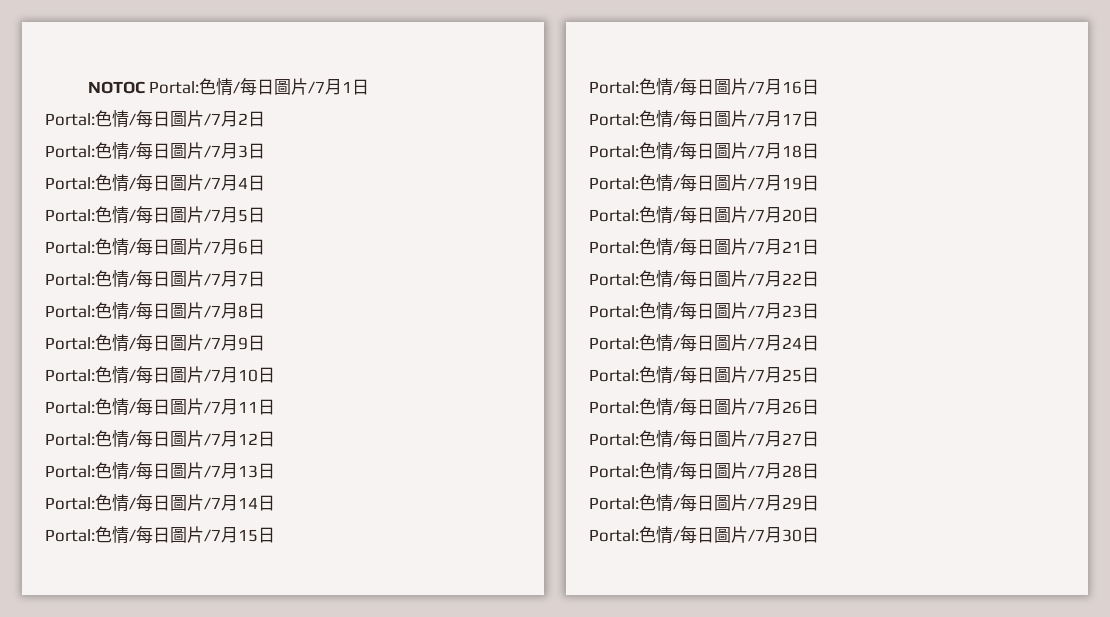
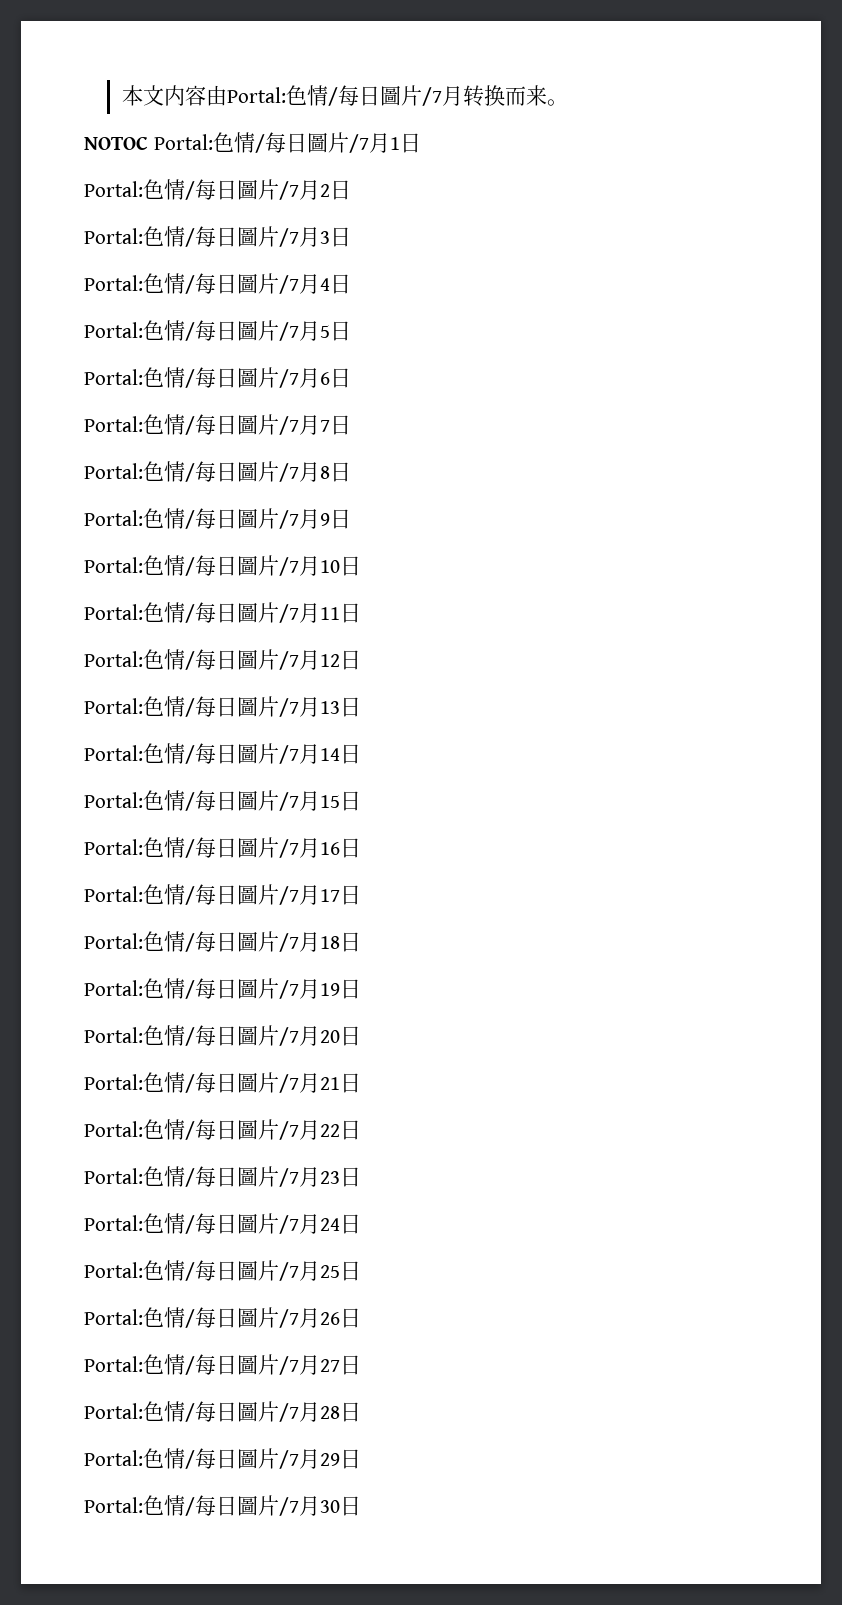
+ 本文内容由Portal:色情/每日圖片/7月转换而来。

